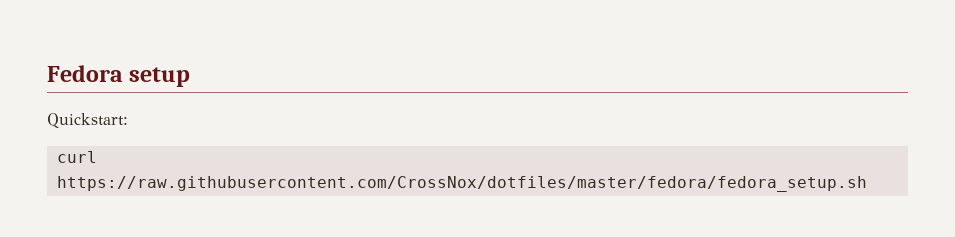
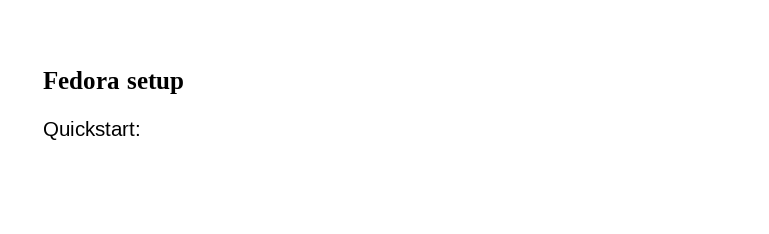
- curl https://raw.githubusercontent.com/CrossNox/dotfiles/master/fedora/fedora_setup.sh

